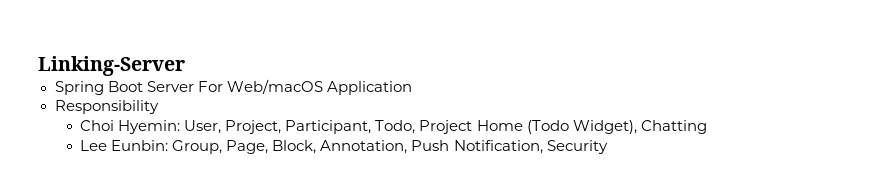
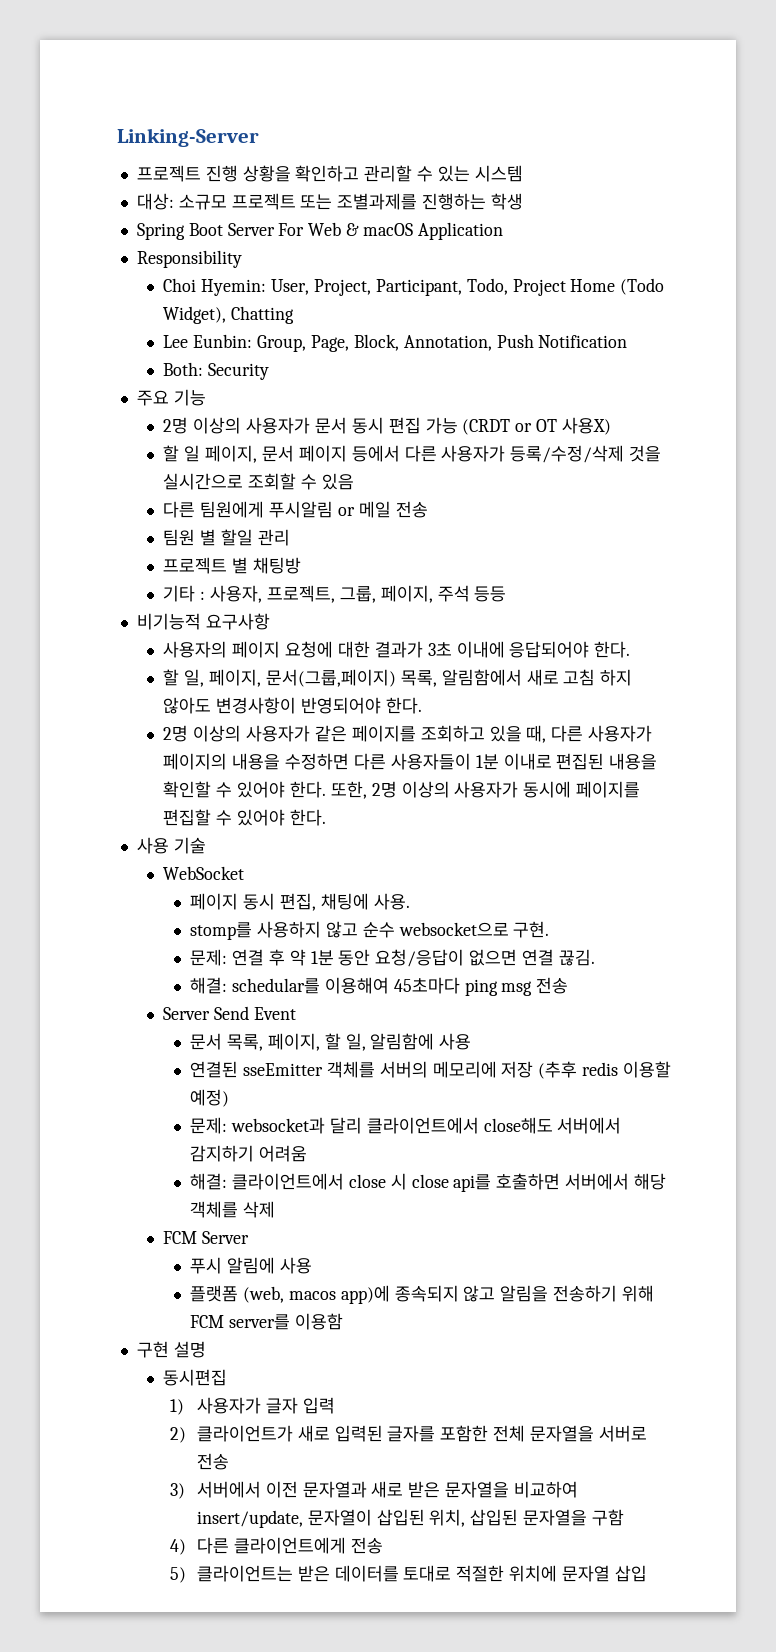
+ 프로젝트 진행 상황을 확인하고 관리할 수 있는 시스템
+ 대상: 소규모 프로젝트 또는 조별과제를 진행하는 학생
- Spring Boot Server For Web/macOS Application
+ Spring Boot Server For Web & macOS Application
- Lee Eunbin: Group, Page, Block, Annotation, Push Notification, Security
+ Lee Eunbin: Group, Page, Block, Annotation, Push Notification
+ Both: Security
+ 주요 기능
+ 2명 이상의 사용자가 문서 동시 편집 가능 (CRDT or OT 사용X)
+ 할 일 페이지, 문서 페이지 등에서 다른 사용자가 등록/수정/삭제 것을 실시간으로 조회할 수 있음
+ 다른 팀원에게 푸시알림 or 메일 전송
+ 팀원 별 할일 관리
+ 프로젝트 별 채팅방
+ 기타 : 사용자, 프로젝트, 그룹, 페이지, 주석 등등
+ 비기능적 요구사항
+ 사용자의 페이지 요청에 대한 결과가 3초 이내에 응답되어야 한다.
+ 할 일, 페이지, 문서(그룹,페이지) 목록, 알림함에서 새로 고침 하지 않아도 변경사항이 반영되어야 한다.
+ 2명 이상의 사용자가 같은 페이지를 조회하고 있을 때, 다른 사용자가 페이지의 내용을 수정하면 다른 사용자들이 1분 이내로 편집된 내용을 확인할 수 있어야 한다. 또한, 2명 이상의 사용자가 동시에 페이지를 편집할 수 있어야 한다.
+ 사용 기술
+ WebSocket
+ 페이지 동시 편집, 채팅에 사용.
+ stomp를 사용하지 않고 순수 websocket으로 구현.
+ 문제: 연결 후 약 1분 동안 요청/응답이 없으면 연결 끊김.
+ 해결: schedular를 이용해여 45초마다 ping msg 전송
+ Server Send Event
+ 문서 목록, 페이지, 할 일, 알림함에 사용
+ 연결된 sseEmitter 객체를 서버의 메모리에 저장 (추후 redis 이용할 예정)
+ 문제: websocket과 달리 클라이언트에서 close해도 서버에서 감지하기 어려움
+ 해결: 클라이언트에서 close 시 close api를 호출하면 서버에서 해당 객체를 삭제
+ FCM Server
+ 푸시 알림에 사용
+ 플랫폼 (web, macos app)에 종속되지 않고 알림을 전송하기 위해 FCM server를 이용함
+ 구현 설명
+ 동시편집
+ 1) 사용자가 글자 입력
+ 2) 클라이언트가 새로 입력된 글자를 포함한 전체 문자열을 서버로 전송
+ 3) 서버에서 이전 문자열과 새로 받은 문자열을 비교하여 insert/update, 문자열이 삽입된 위치, 삽입된 문자열을 구함
+ 4) 다른 클라이언트에게 전송
+ 5) 클라이언트는 받은 데이터를 토대로 적절한 위치에 문자열 삽입

